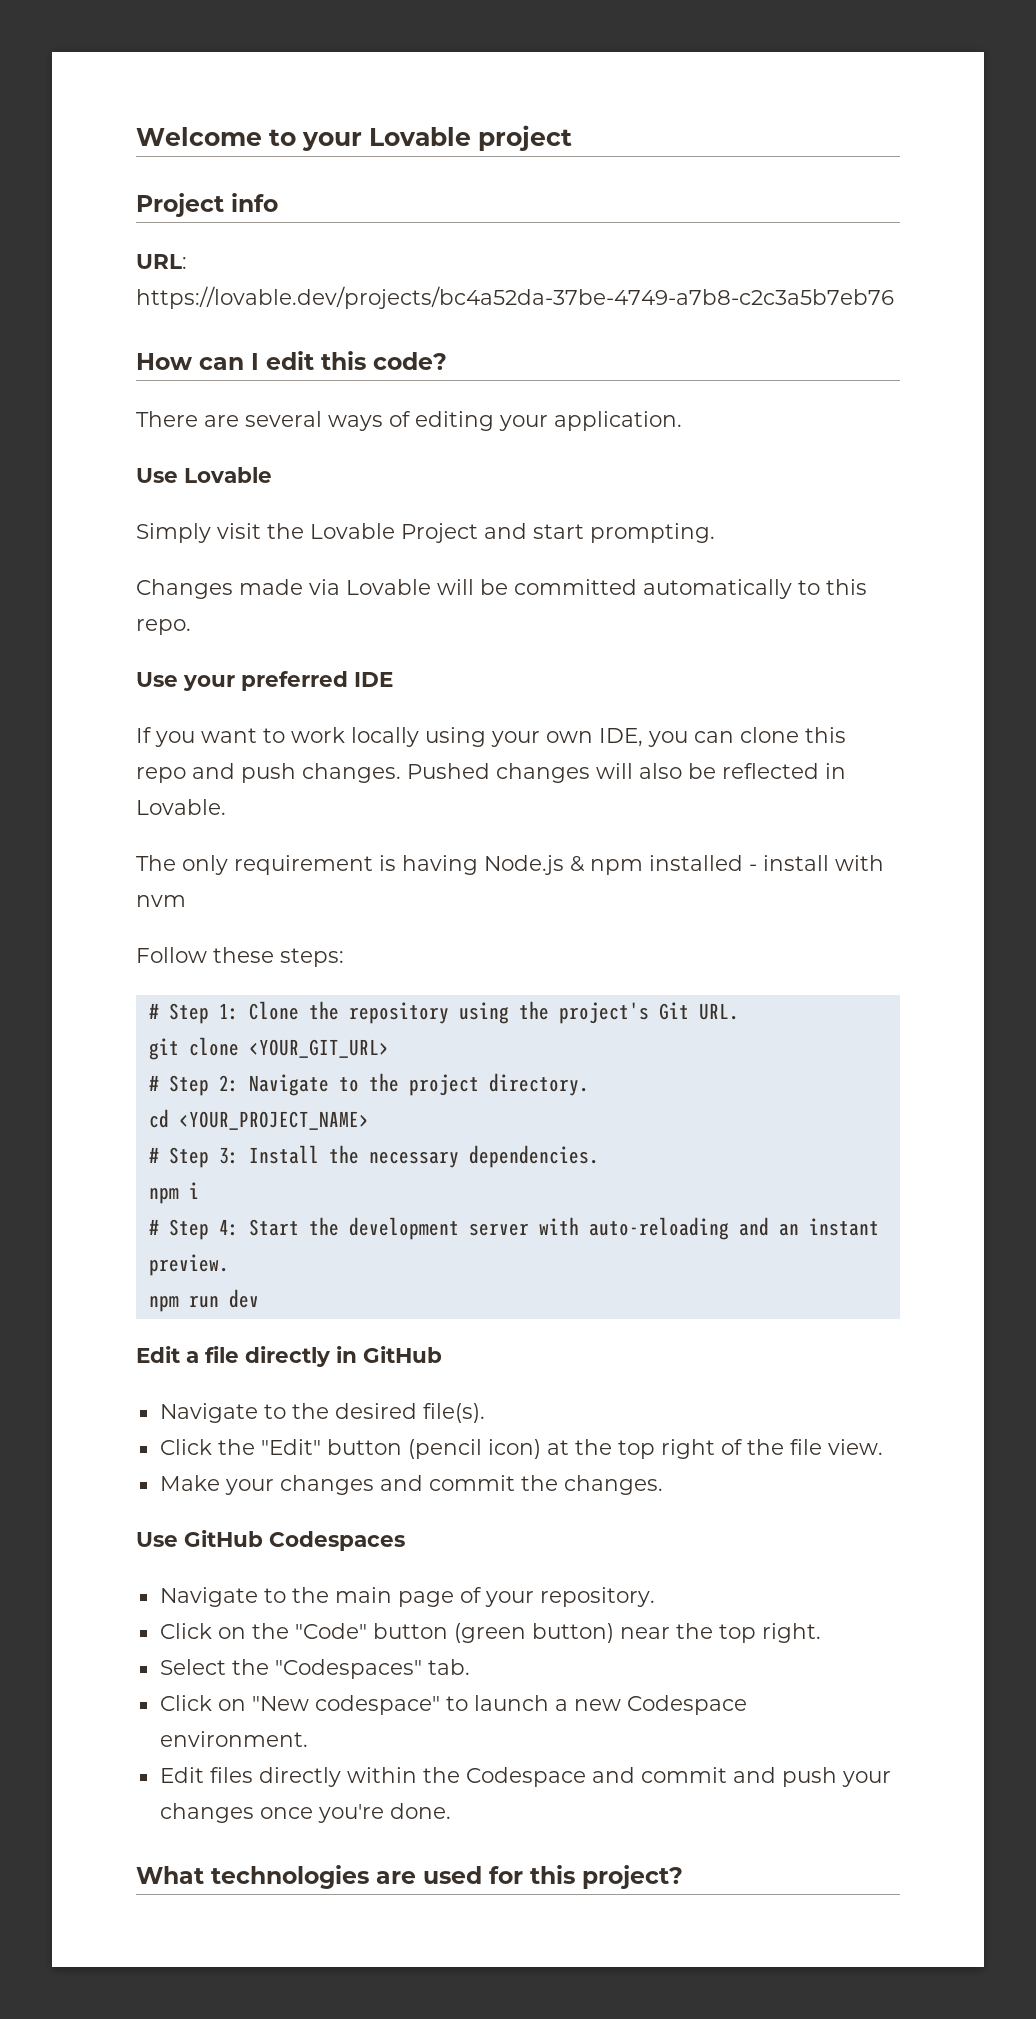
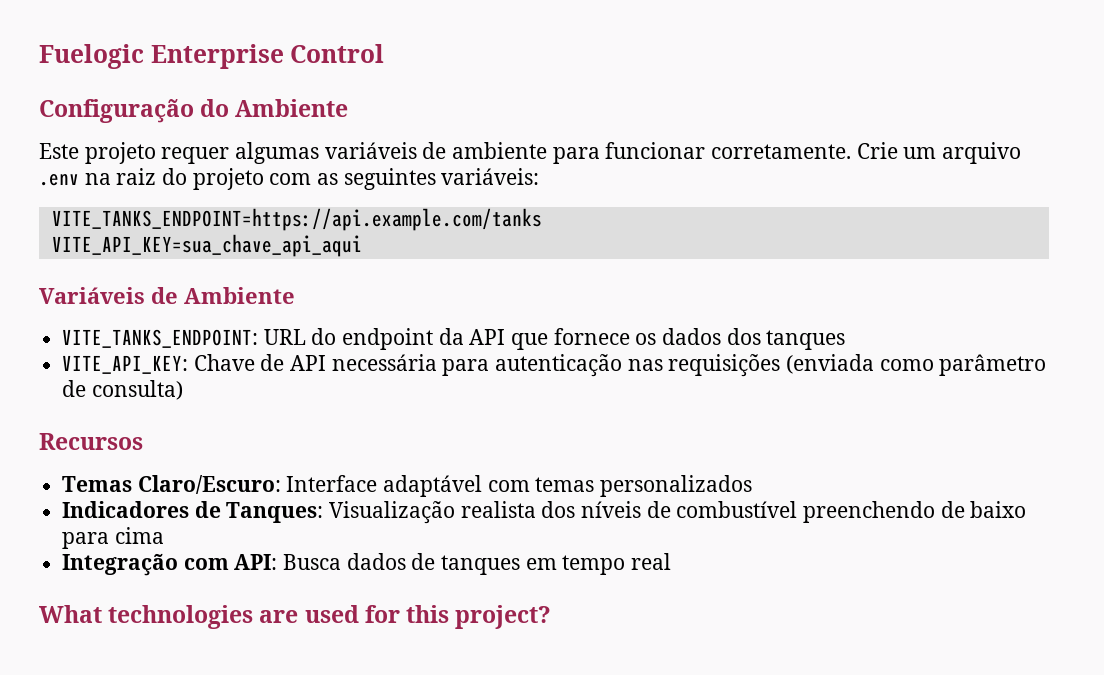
- Welcome to your Lovable project
- Project info
- URL: https://lovable.dev/projects/bc4a52da-37be-4749-a7b8-c2c3a5b7eb76
- How can I edit this code?
- There are several ways of editing your application.
- Use Lovable
- Simply visit the Lovable Project and start prompting.
- Changes made via Lovable will be committed automatically to this repo.
- Use your preferred IDE
- If you want to work locally using your own IDE, you can clone this repo and push changes. Pushed changes will also be reflected in Lovable.
- The only requirement is having Node.js & npm installed - install with nvm
- Follow these steps:
- # Step 1: Clone the repository using the project's Git URL.
- git clone <YOUR_GIT_URL>
- # Step 2: Navigate to the project directory.
- cd <YOUR_PROJECT_NAME>
- # Step 3: Install the necessary dependencies.
- npm i
- # Step 4: Start the development server with auto-reloading and an instant preview.
- npm run dev
- Edit a file directly in GitHub
- Navigate to the desired file(s).
- Click the "Edit" button (pencil icon) at the top right of the file view.
- Make your changes and commit the changes.
- Use GitHub Codespaces
- Navigate to the main page of your repository.
- Click on the "Code" button (green button) near the top right.
- Select the "Codespaces" tab.
- Click on "New codespace" to launch a new Codespace environment.
- Edit files directly within the Codespace and commit and push your changes once you're done.
+ Fuelogic Enterprise Control
+ Configuração do Ambiente
+ Este projeto requer algumas variáveis de ambiente para funcionar corretamente. Crie um arquivo .env na raiz do projeto com as seguintes variáveis:
+ VITE_TANKS_ENDPOINT=https://api.example.com/tanks
+ VITE_API_KEY=sua_chave_api_aqui
+ Variáveis de Ambiente
+ VITE_TANKS_ENDPOINT: URL do endpoint da API que fornece os dados dos tanques
+ VITE_API_KEY: Chave de API necessária para autenticação nas requisições (enviada como parâmetro de consulta)
+ Recursos
+ Temas Claro/Escuro: Interface adaptável com temas personalizados
+ Indicadores de Tanques: Visualização realista dos níveis de combustível preenchendo de baixo para cima
+ Integração com API: Busca dados de tanques em tempo real

